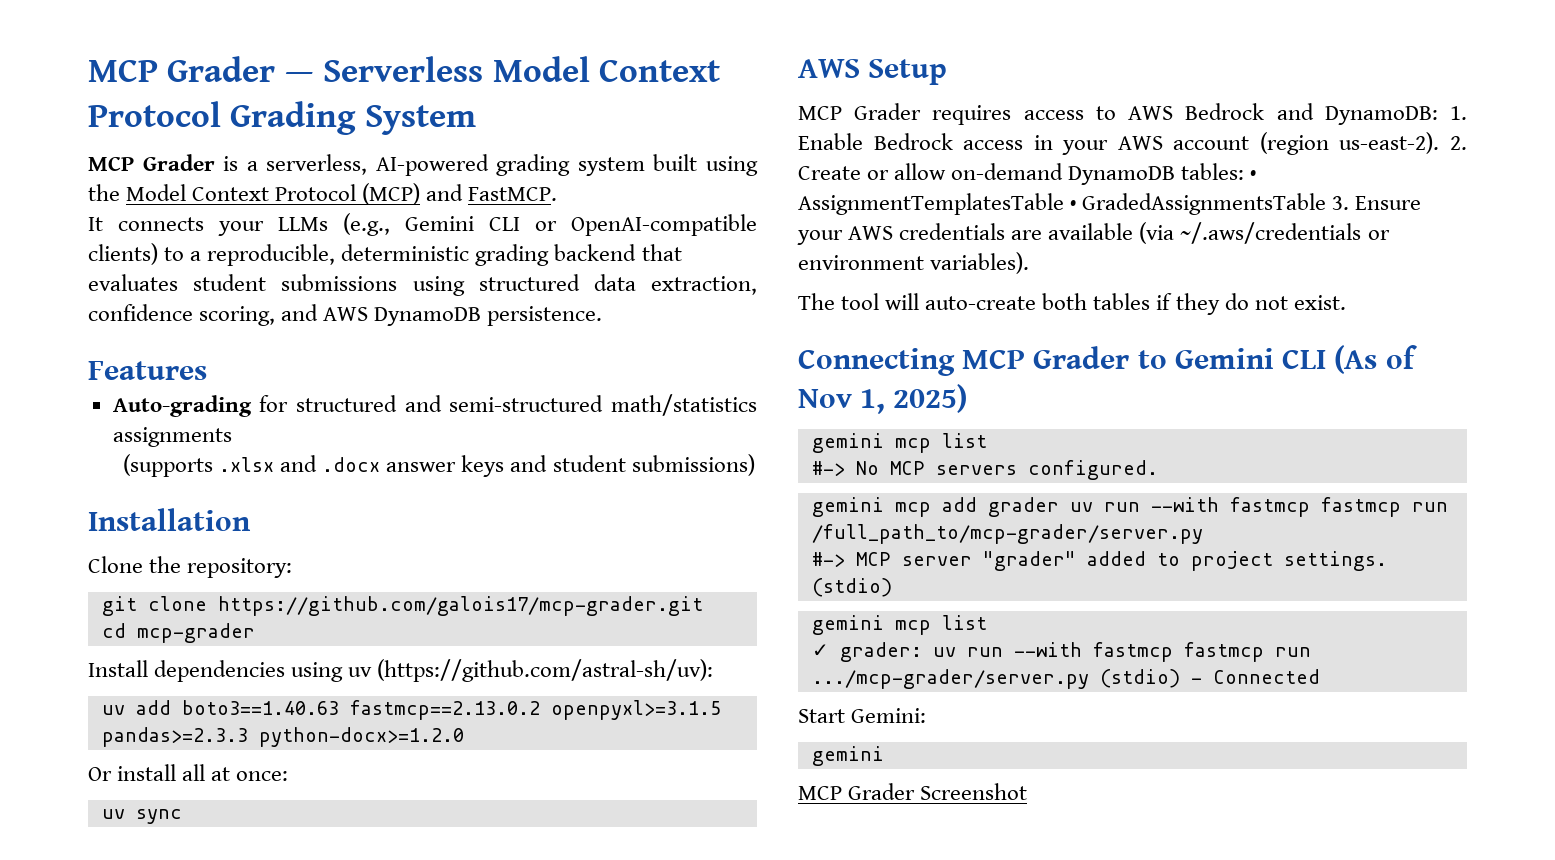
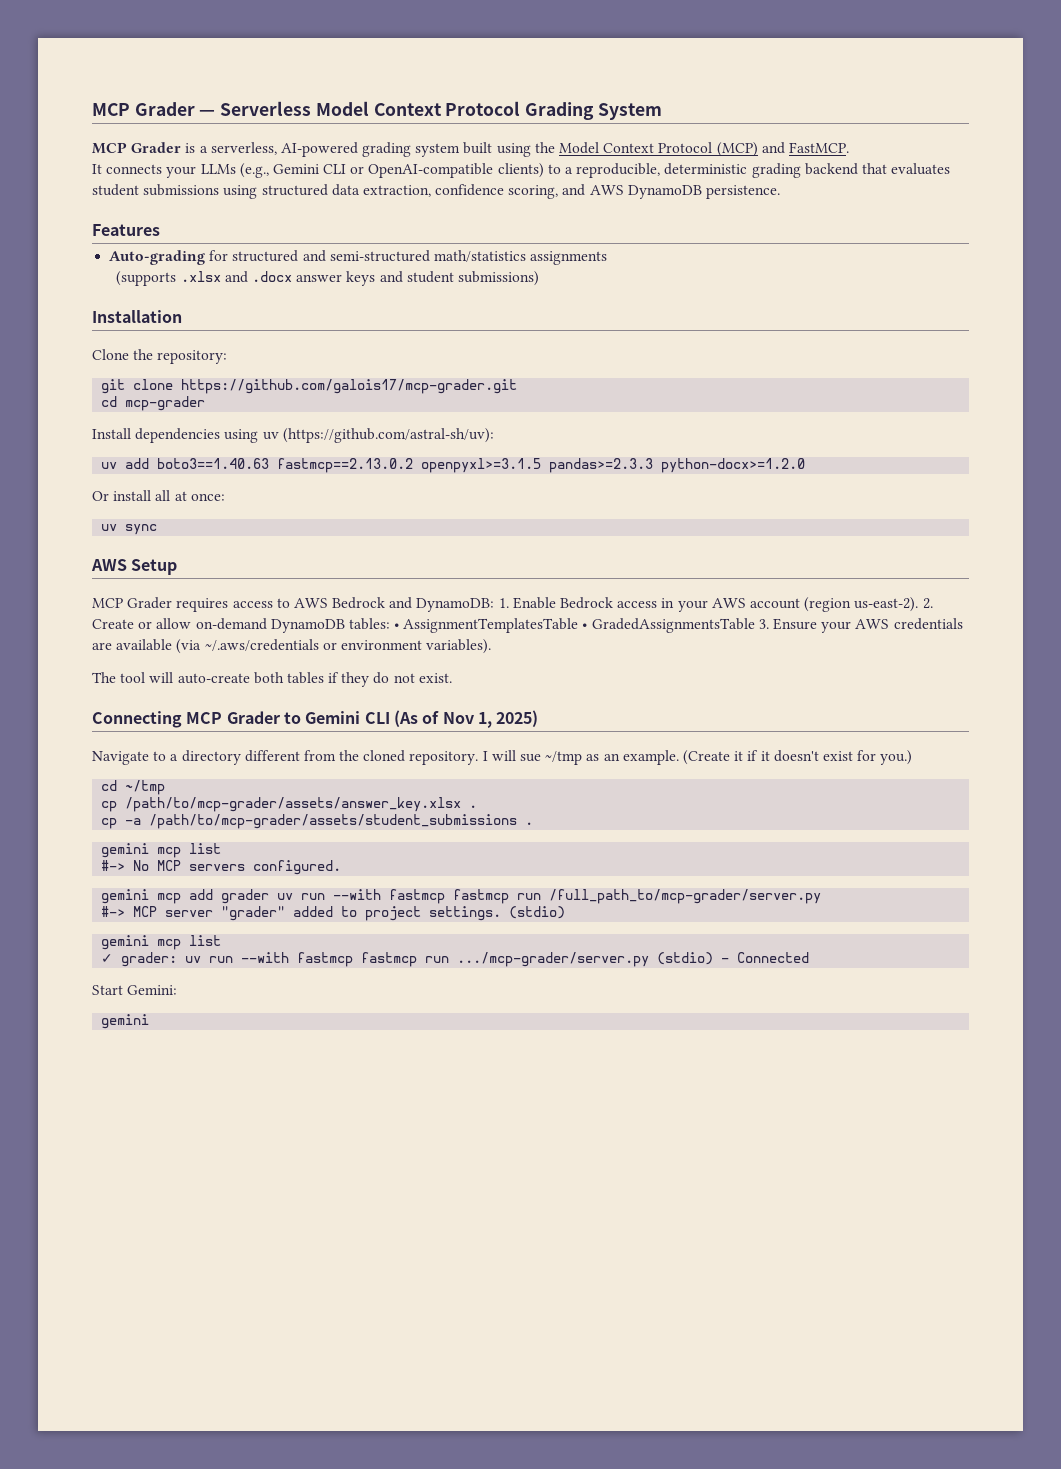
+ Navigate to a directory different from the cloned repository. I will sue ~/tmp as an example. (Create it if it doesn't exist for you.)
+ cd ~/tmp
+ cp /path/to/mcp-grader/assets/answer_key.xlsx .
+ cp -a /path/to/mcp-grader/assets/student_submissions .
- MCP Grader Screenshot

